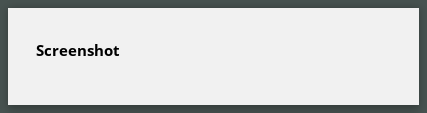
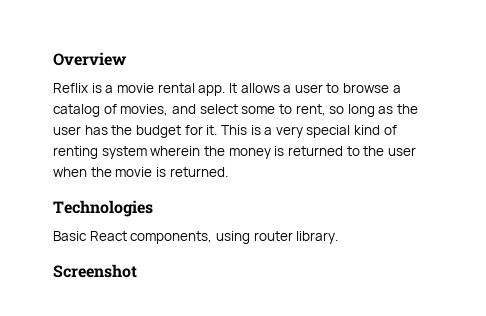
+ Overview
+ Reflix is a movie rental app. It allows a user to browse a catalog of movies, and select some to rent, so long as the user has the budget for it. This is a very special kind of renting system wherein the money is returned to the user when the movie is returned.
+ Technologies
+ Basic React components, using router library.

